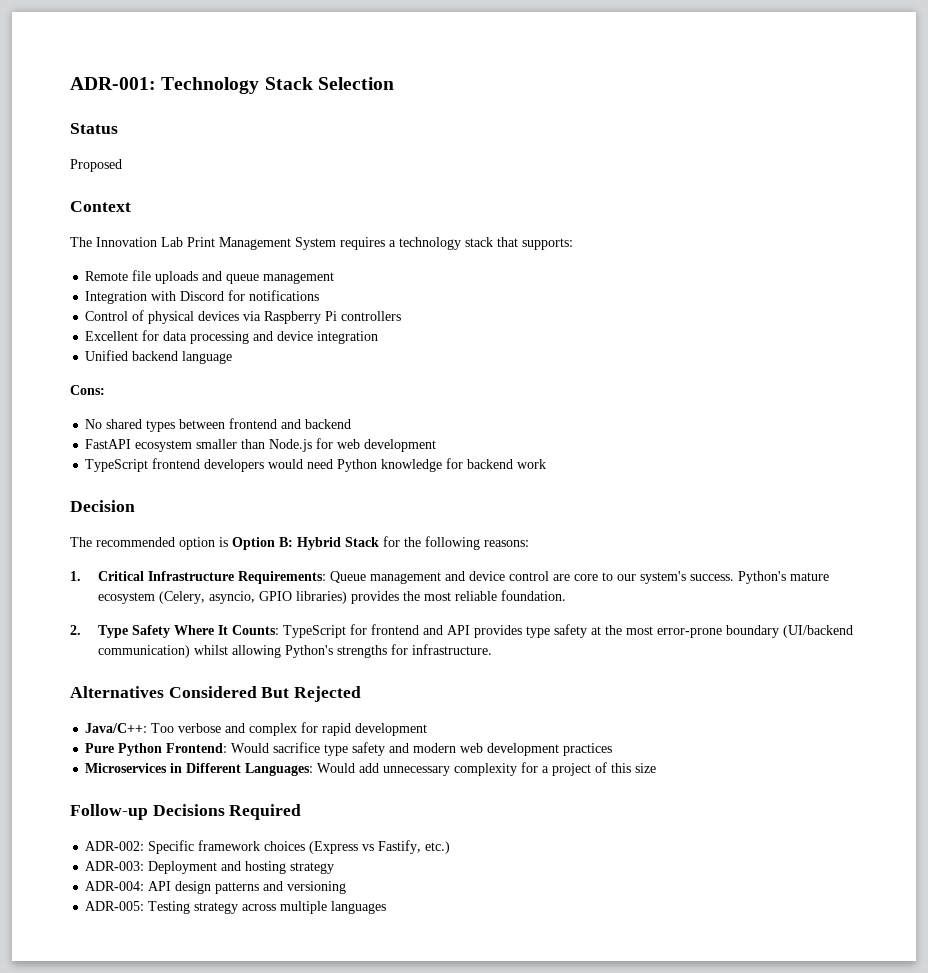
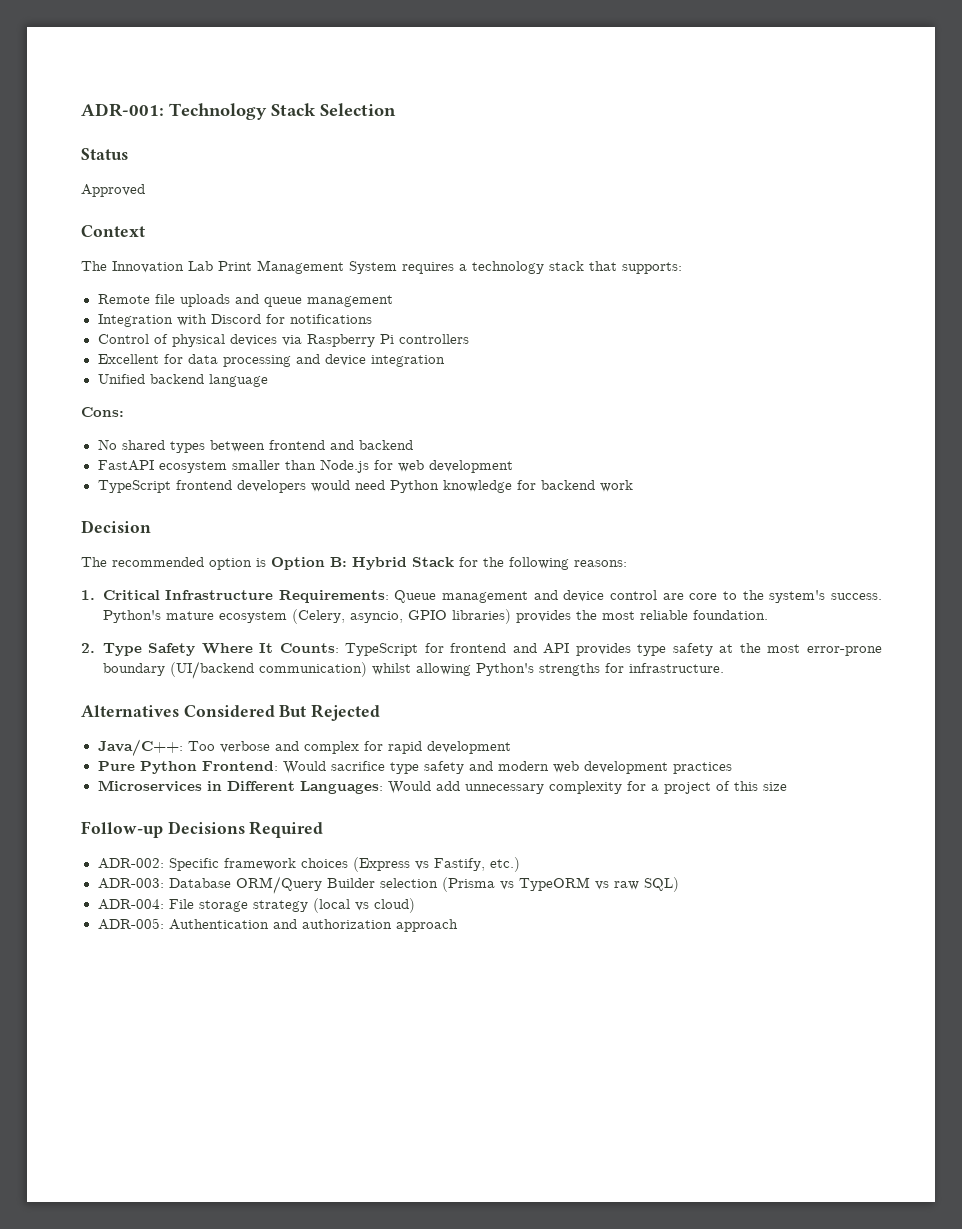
- Proposed
+ Approved
- 1. Critical Infrastructure Requirements: Queue management and device control are core to our system's success.
+ 1. Critical Infrastructure Requirements: Queue management and device control are core to the system's success.
- ADR-003: Deployment and hosting strategy
- ADR-004: API design patterns and versioning
- ADR-005: Testing strategy across multiple languages
+ ADR-003: Database ORM/Query Builder selection (Prisma vs TypeORM vs raw SQL)
+ ADR-004: File storage strategy (local vs cloud)
+ ADR-005: Authentication and authorization approach

